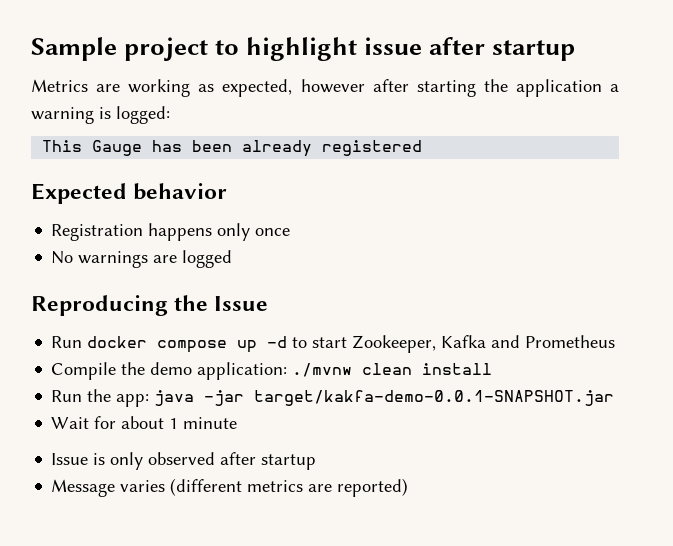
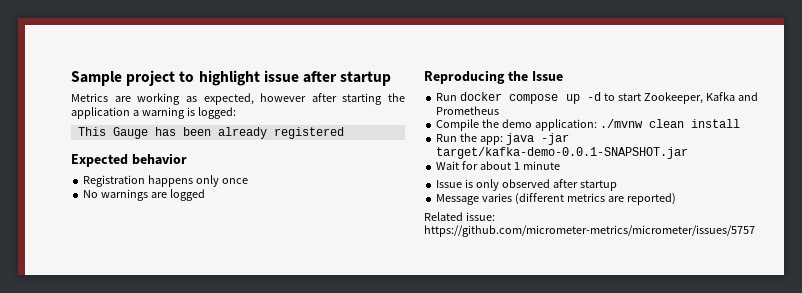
- Run the app: java -jar target/kakfa-demo-0.0.1-SNAPSHOT.jar
+ Run the app: java -jar target/kafka-demo-0.0.1-SNAPSHOT.jar
+ Related issue: https://github.com/micrometer-metrics/micrometer/issues/5757

